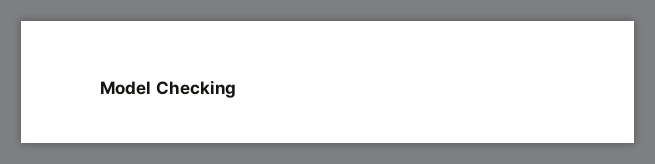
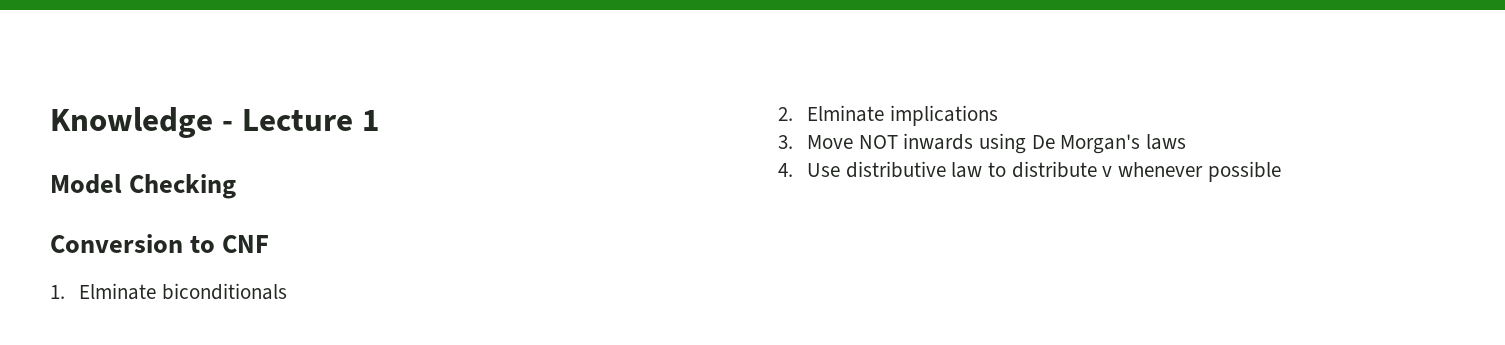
+ Knowledge - Lecture 1
  Model Checking
+ Conversion to CNF
+ 1. Elminate biconditionals
+ 2. Elminate implications
+ 3. Move NOT inwards using De Morgan's laws
+ 4. Use distributive law to distribute v whenever possible

